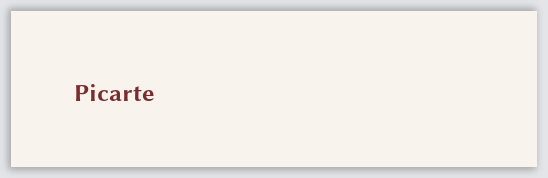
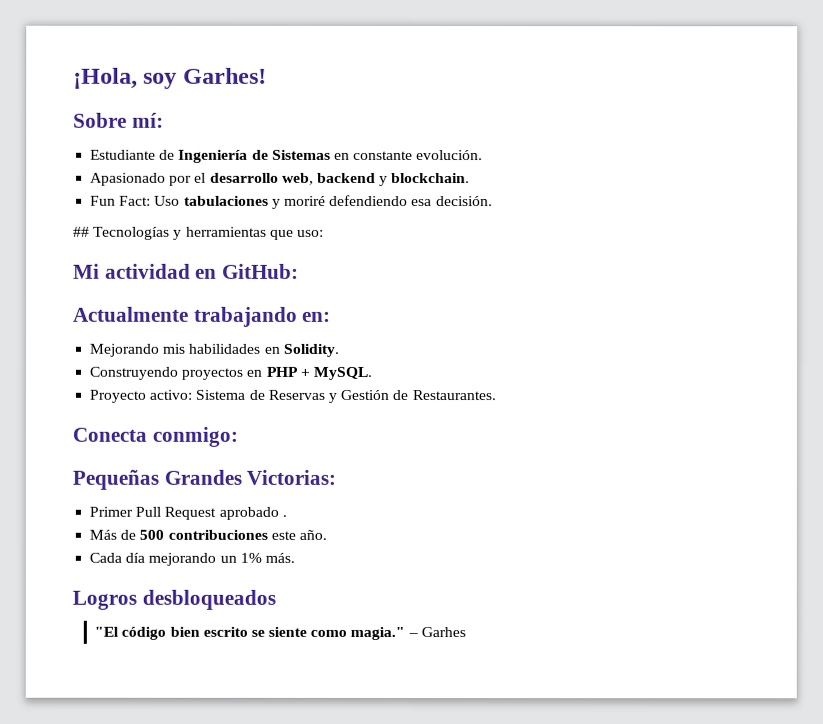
- Picarte
+ ¡Hola, soy Garhes!
+ Sobre mí:
+ Estudiante de Ingeniería de Sistemas en constante evolución.
+ Apasionado por el desarrollo web, backend y blockchain.
+ Fun Fact: Uso tabulaciones y moriré defendiendo esa decisión.
+ ## Tecnologías y herramientas que uso:
+ Mi actividad en GitHub:
+ Actualmente trabajando en:
+ Mejorando mis habilidades en Solidity.
+ Construyendo proyectos en PHP + MySQL.
+ Proyecto activo: Sistema de Reservas y Gestión de Restaurantes.
+ Conecta conmigo:
+ Pequeñas Grandes Victorias:
+ Primer Pull Request aprobado .
+ Más de 500 contribuciones este año.
+ Cada día mejorando un 1% más.
+ Logros desbloqueados
+ "El código bien escrito se siente como magia." – Garhes

